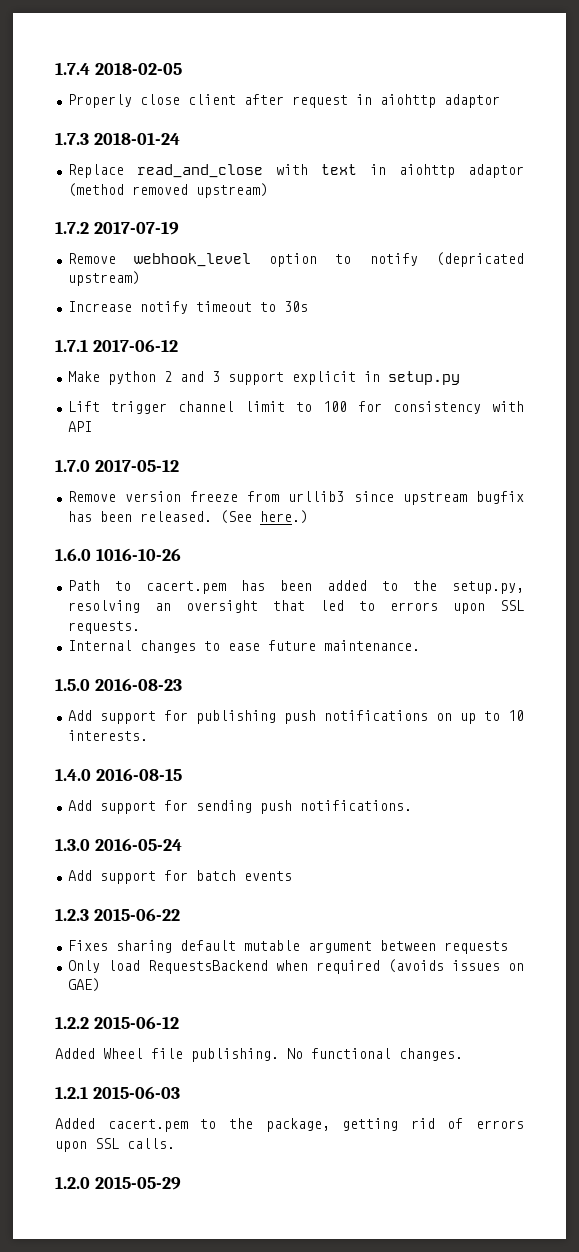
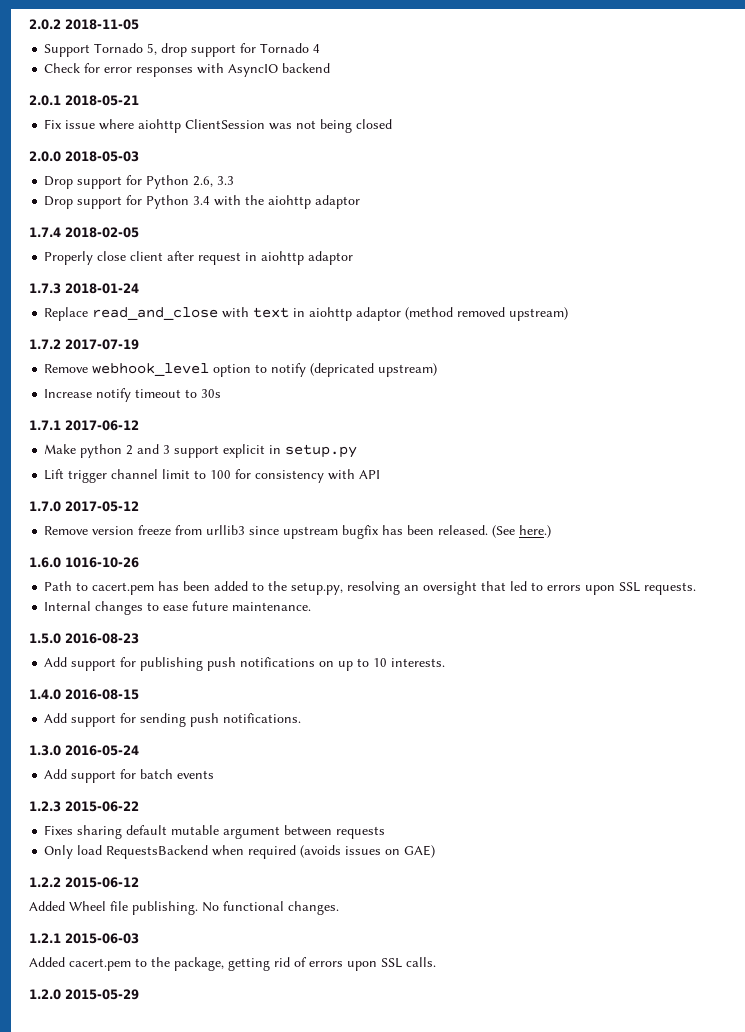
+ 2.0.2 2018-11-05
+ Support Tornado 5, drop support for Tornado 4
+ Check for error responses with AsyncIO backend
+ 2.0.1 2018-05-21
+ Fix issue where aiohttp ClientSession was not being closed
+ 2.0.0 2018-05-03
+ Drop support for Python 2.6, 3.3
+ Drop support for Python 3.4 with the aiohttp adaptor

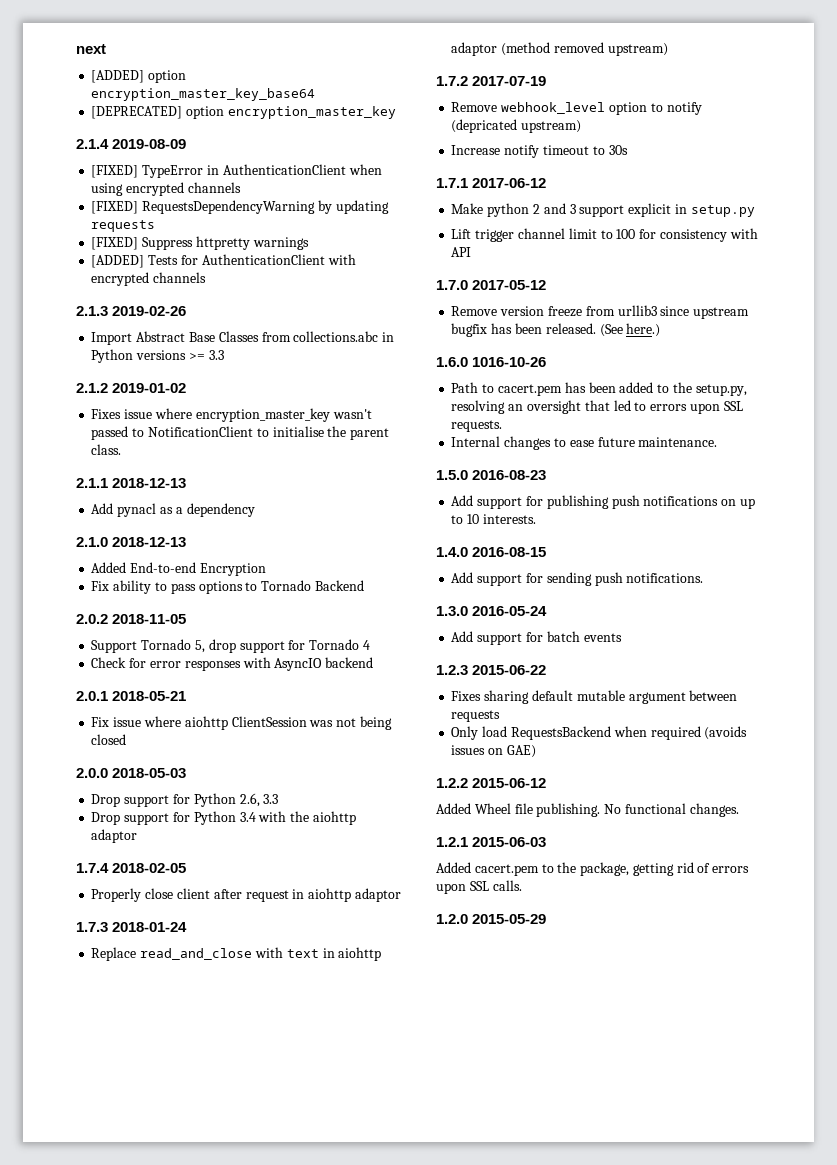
+ next
+ [ADDED] option encryption_master_key_base64
+ [DEPRECATED] option encryption_master_key
+ 2.1.4 2019-08-09
+ [FIXED] TypeError in AuthenticationClient when using encrypted channels
+ [FIXED] RequestsDependencyWarning by updating requests
+ [FIXED] Suppress httpretty warnings
+ [ADDED] Tests for AuthenticationClient with encrypted channels
+ 2.1.3 2019-02-26
+ Import Abstract Base Classes from collections.abc in Python versions >= 3.3
+ 2.1.2 2019-01-02
+ Fixes issue where encryption_master_key wasn't passed to NotificationClient to initialise the parent class.
+ 2.1.1 2018-12-13
+ Add pynacl as a dependency
+ 2.1.0 2018-12-13
+ Added End-to-end Encryption
+ Fix ability to pass options to Tornado Backend

